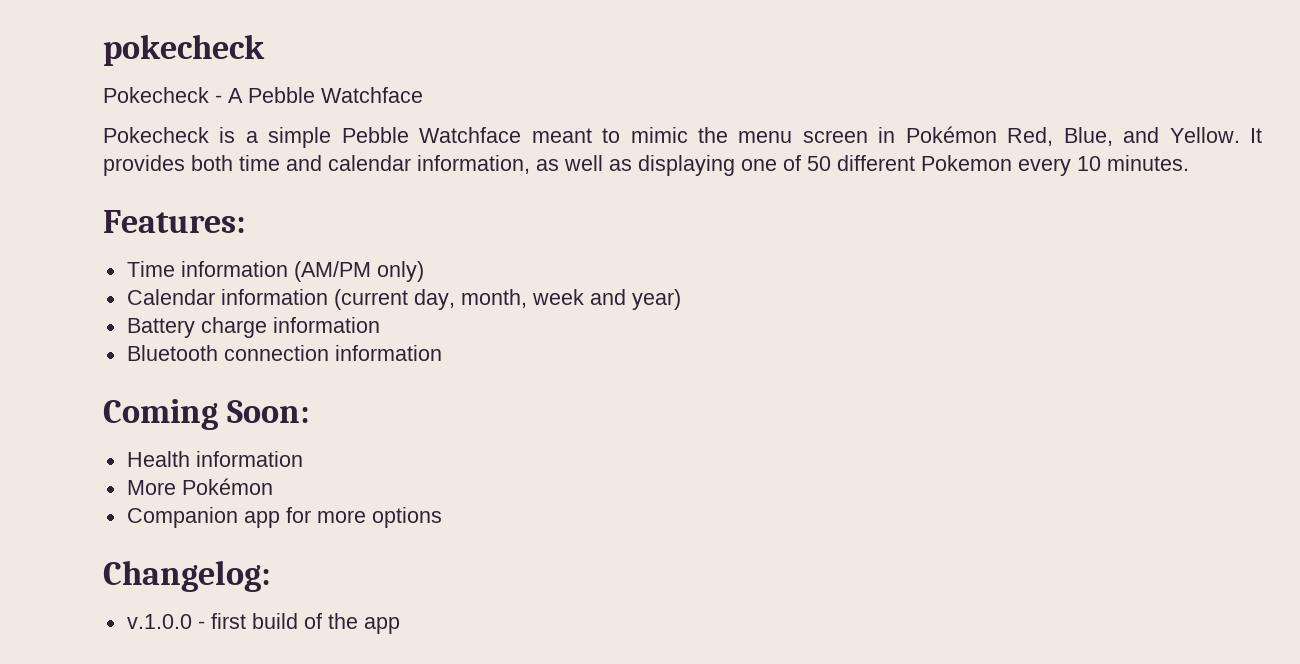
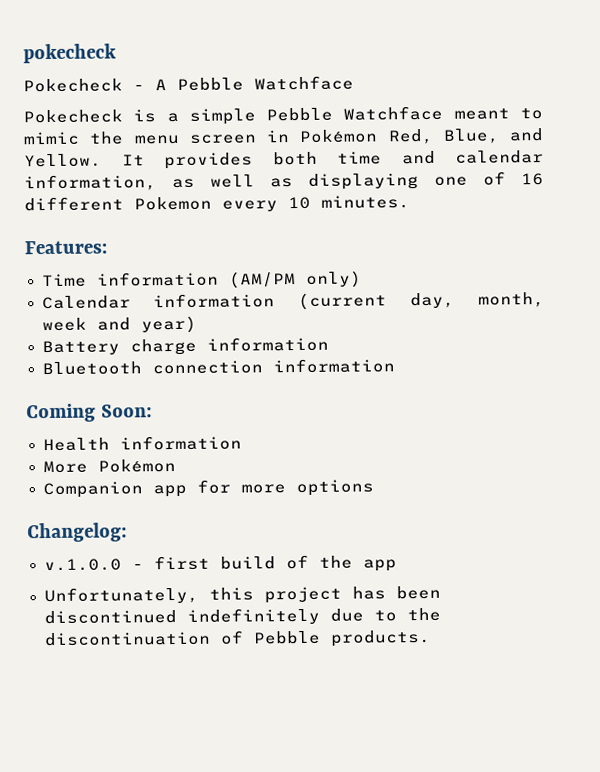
- It provides both time and calendar information, as well as displaying one of 50 different Pokemon every 10 minutes.
+ It provides both time and calendar information, as well as displaying one of 16 different Pokemon every 10 minutes.
+ Unfortunately, this project has been discontinued indefinitely due to the discontinuation of Pebble products.

